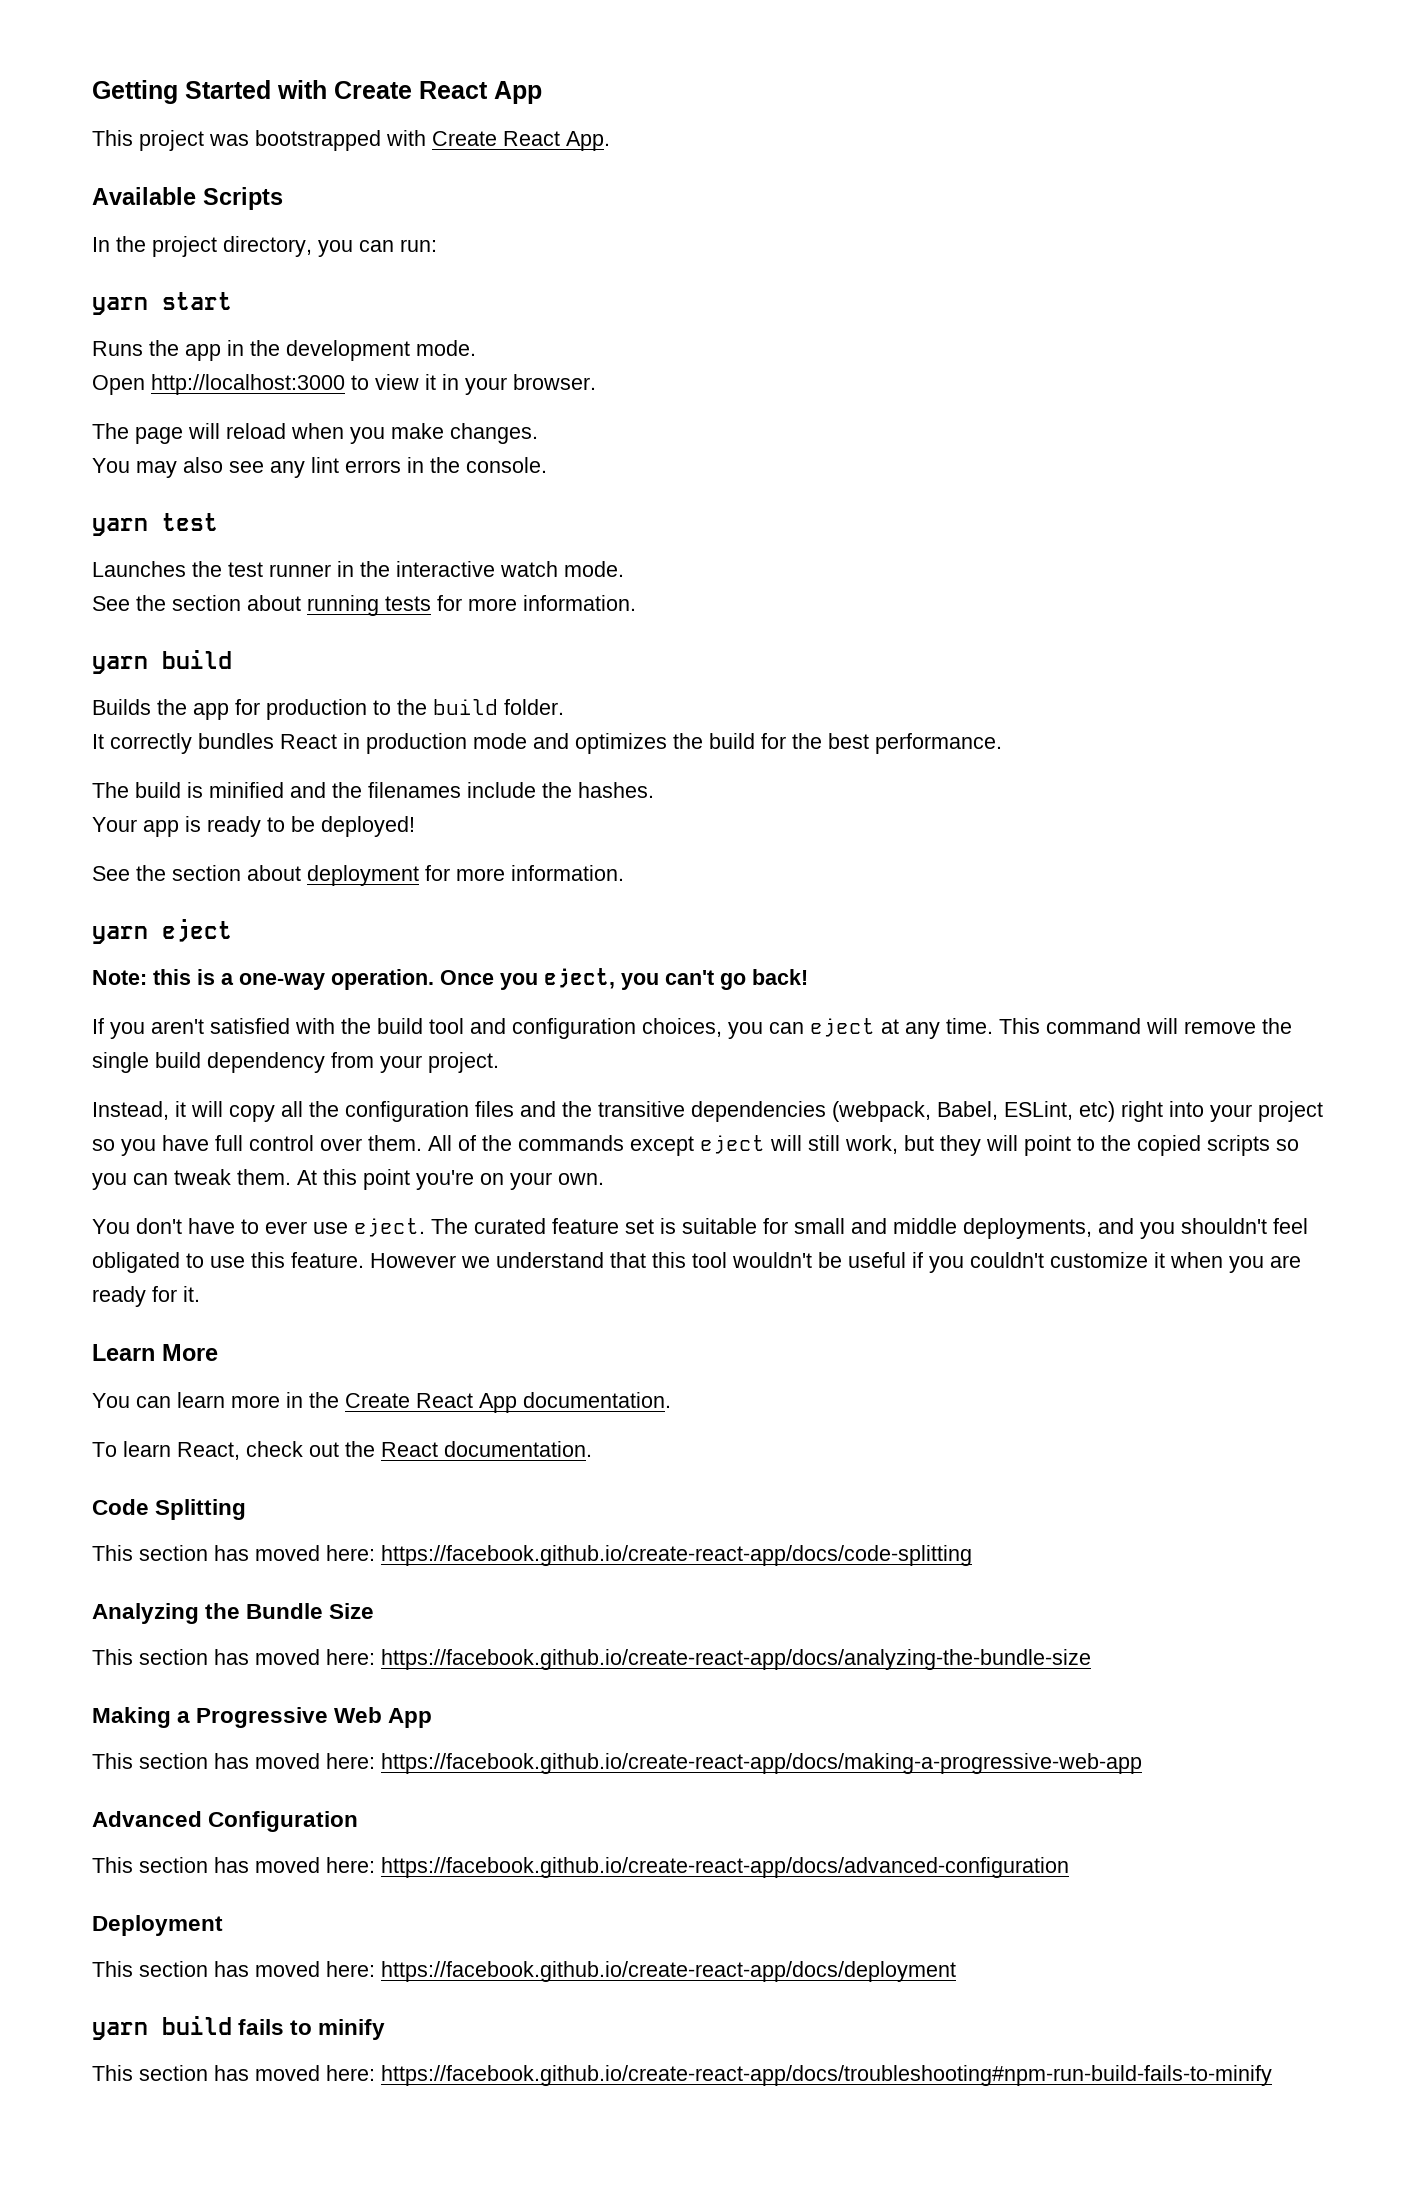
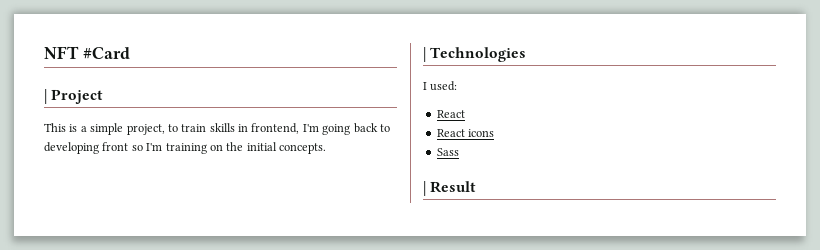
- Getting Started with Create React App
- This project was bootstrapped with Create React App.
- Available Scripts
- In the project directory, you can run:
- yarn start
- Runs the app in the development mode.
- Open http://localhost:3000 to view it in your browser.
- The page will reload when you make changes.
- You may also see any lint errors in the console.
- yarn test
- Launches the test runner in the interactive watch mode.
- See the section about running tests for more information.
- yarn build
- Builds the app for production to the build folder.
- It correctly bundles React in production mode and optimizes the build for the best performance.
- The build is minified and the filenames include the hashes.
- Your app is ready to be deployed!
- See the section about deployment for more information.
- yarn eject
- Note: this is a one-way operation. Once you eject, you can't go back!
- If you aren't satisfied with the build tool and configuration choices, you can eject at any time. This command will remove the single build dependency from your project.
- Instead, it will copy all the configuration files and the transitive dependencies (webpack, Babel, ESLint, etc) right into your project so you have full control over them. All of the commands except eject will still work, but they will point to the copied scripts so you can tweak them. At this point you're on your own.
- You don't have to ever use eject. The curated feature set is suitable for small and middle deployments, and you shouldn't feel obligated to use this feature. However we understand that this tool wouldn't be useful if you couldn't customize it when you are ready for it.
- Learn More
- You can learn more in the Create React App documentation.
- To learn React, check out the React documentation.
- Code Splitting
- This section has moved here: https://facebook.github.io/create-react-app/docs/code-splitting
- Analyzing the Bundle Size
- This section has moved here: https://facebook.github.io/create-react-app/docs/analyzing-the-bundle-size
- Making a Progressive Web App
- This section has moved here: https://facebook.github.io/create-react-app/docs/making-a-progressive-web-app
- Advanced Configuration
- This section has moved here: https://facebook.github.io/create-react-app/docs/advanced-configuration
- Deployment
- This section has moved here: https://facebook.github.io/create-react-app/docs/deployment
- yarn build fails to minify
- This section has moved here: https://facebook.github.io/create-react-app/docs/troubleshooting#npm-run-build-fails-to-minify
+ NFT #Card
+ | Project
+ This is a simple project, to train skills in frontend, I'm going back to developing front so I'm training on the initial concepts.
+ | Technologies
+ I used:
+ React
+ React icons
+ Sass
+ | Result

